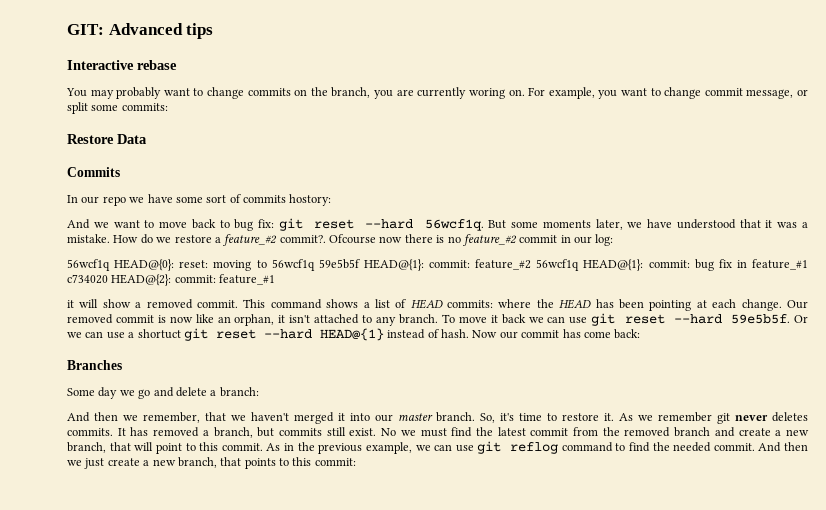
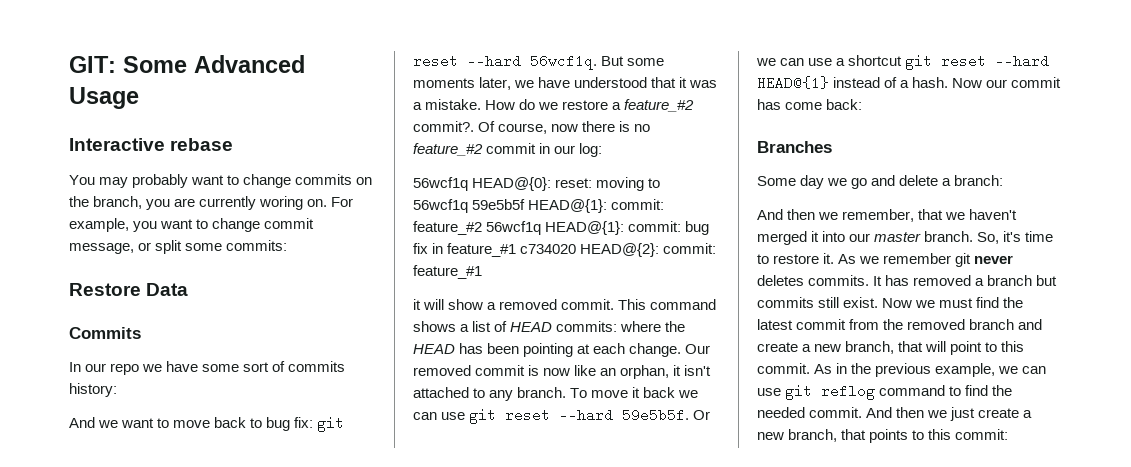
- GIT: Advanced tips
+ GIT: Some Advanced Usage
- In our repo we have some sort of commits hostory:
+ In our repo we have some sort of commits history:
- Ofcourse now there is no feature_#2 commit in our log:
+ Of course, now there is no feature_#2 commit in our log:
- Or we can use a shortuct git reset --hard HEAD@{1} instead of hash.
+ Or we can use a shortcut git reset --hard HEAD@{1} instead of a hash.
- It has removed a branch, but commits still exist.
+ It has removed a branch but commits still exist.
- No we must find the latest commit from the removed branch and create a new branch, that will point to this commit.
+ Now we must find the latest commit from the removed branch and create a new branch, that will point to this commit.

